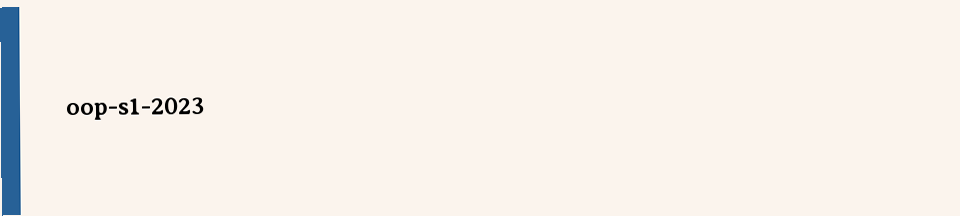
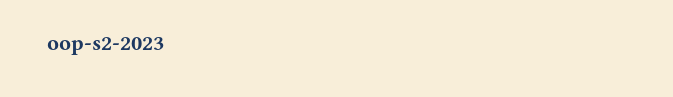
- oop-s1-2023
+ oop-s2-2023

